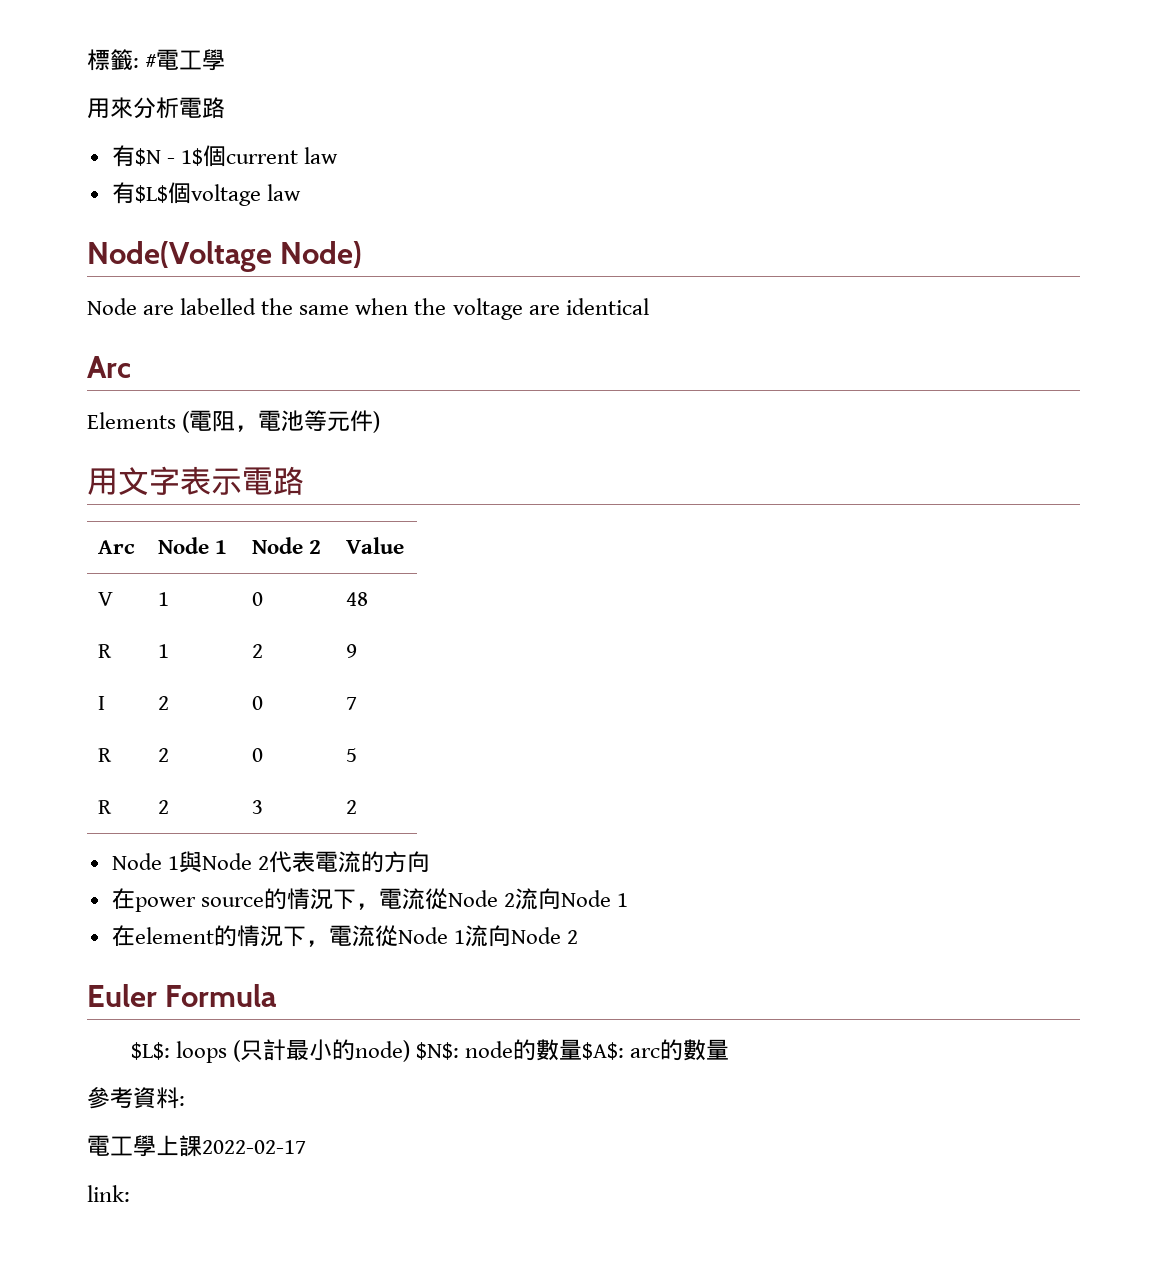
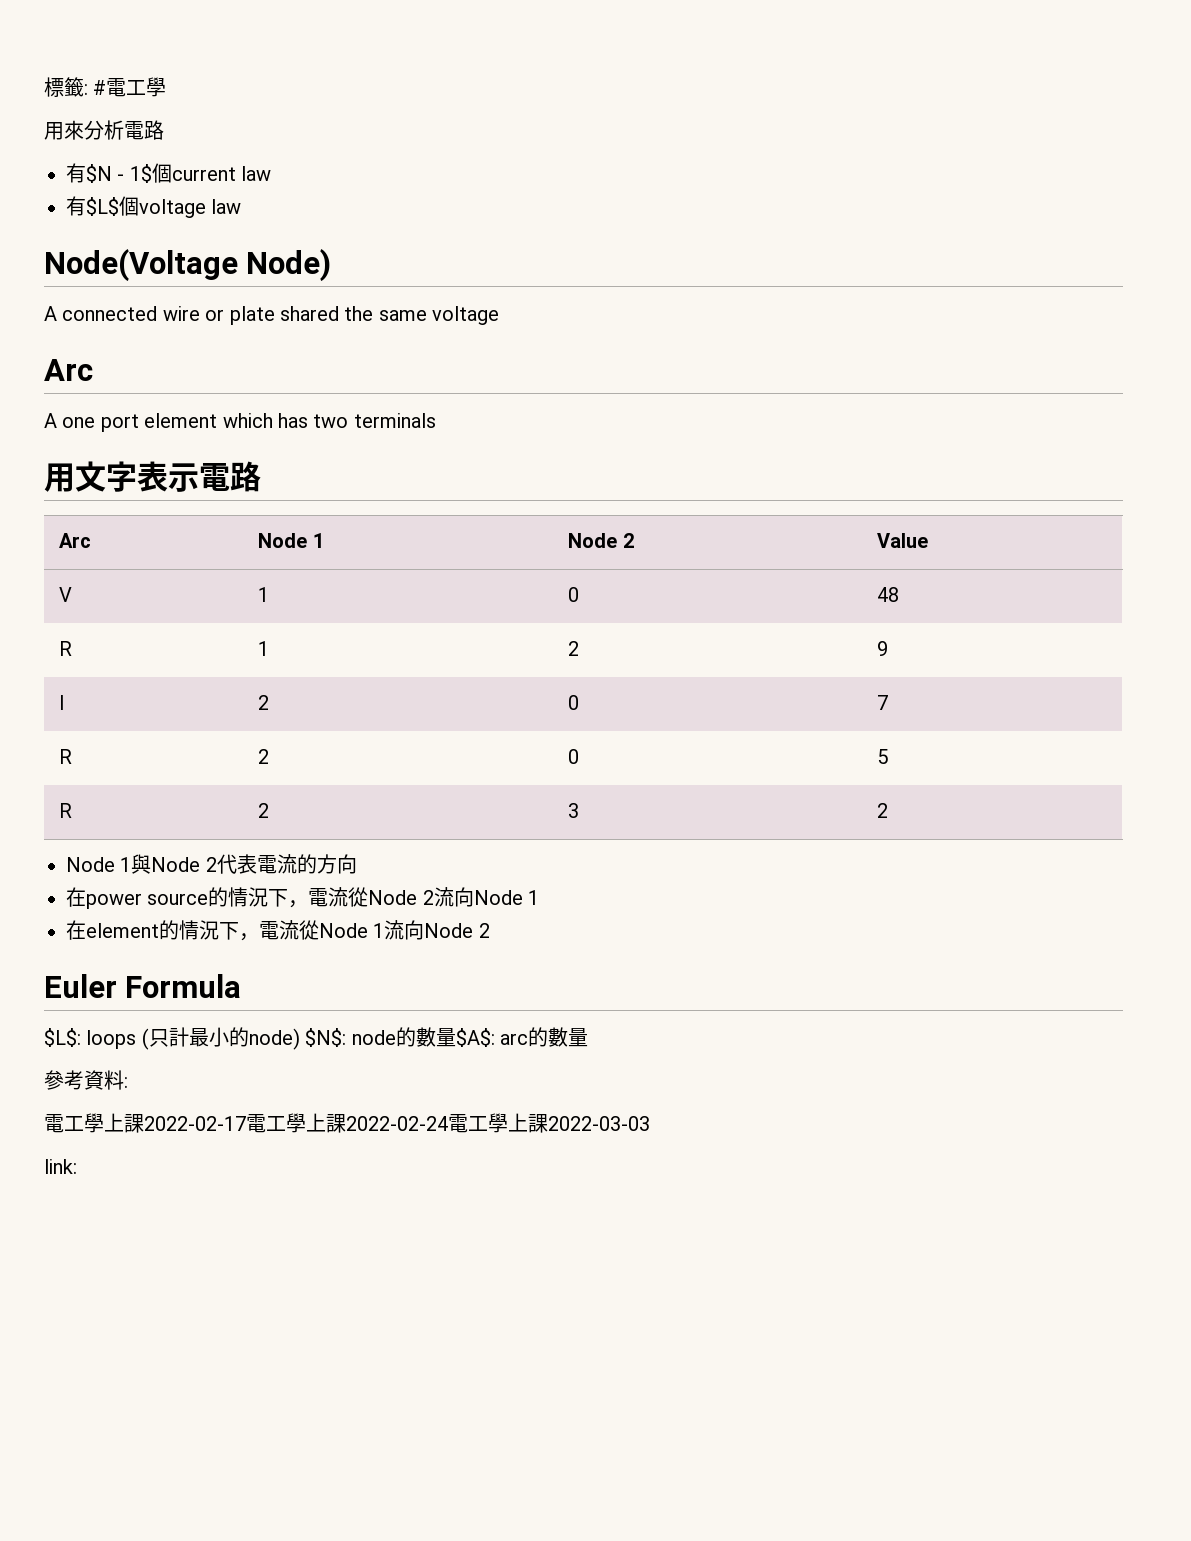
- Node are labelled the same when the voltage are identical
+ A connected wire or plate shared the same voltage
- Elements (電阻，電池等元件)
+ A one port element which has two terminals
- 電工學上課2022-02-17
+ 電工學上課2022-02-17電工學上課2022-02-24電工學上課2022-03-03

